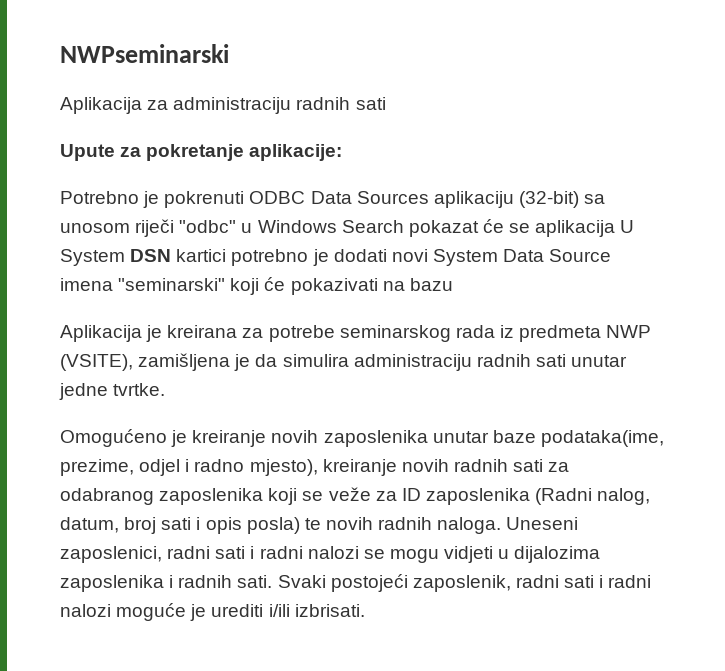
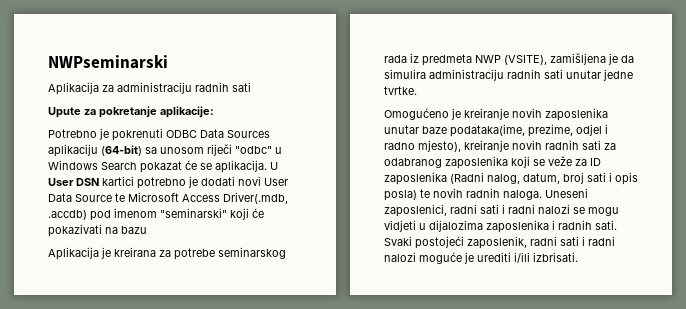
- Potrebno je pokrenuti ODBC Data Sources aplikaciju (32-bit) sa unosom riječi "odbc" u Windows Search pokazat će se aplikacija U System DSN kartici potrebno je dodati novi System Data Source imena "seminarski" koji će pokazivati na bazu
+ Potrebno je pokrenuti ODBC Data Sources aplikaciju (64-bit) sa unosom riječi "odbc" u Windows Search pokazat će se aplikacija. U User DSN kartici potrebno je dodati novi User Data Source te Microsoft Access Driver(.mdb, .accdb) pod imenom "seminarski" koji će pokazivati na bazu

